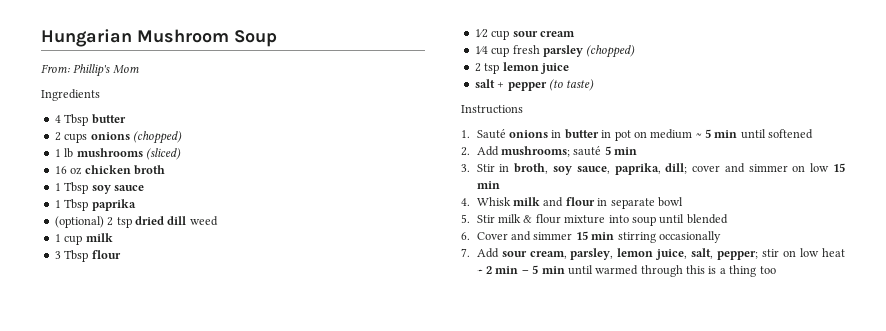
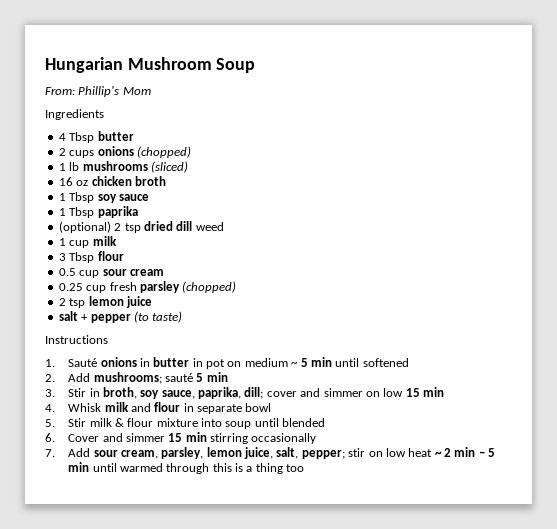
- 1⁄2 cup sour cream
+ 0.5 cup sour cream
- 1⁄4 cup fresh parsley (chopped)
+ 0.25 cup fresh parsley (chopped)

